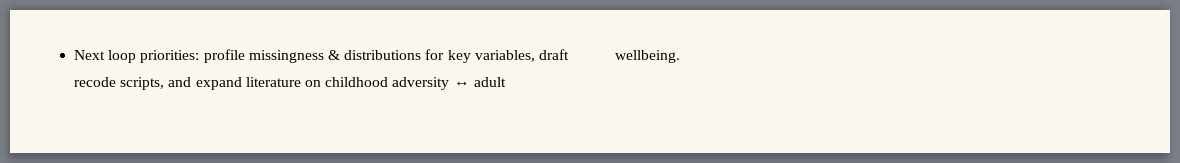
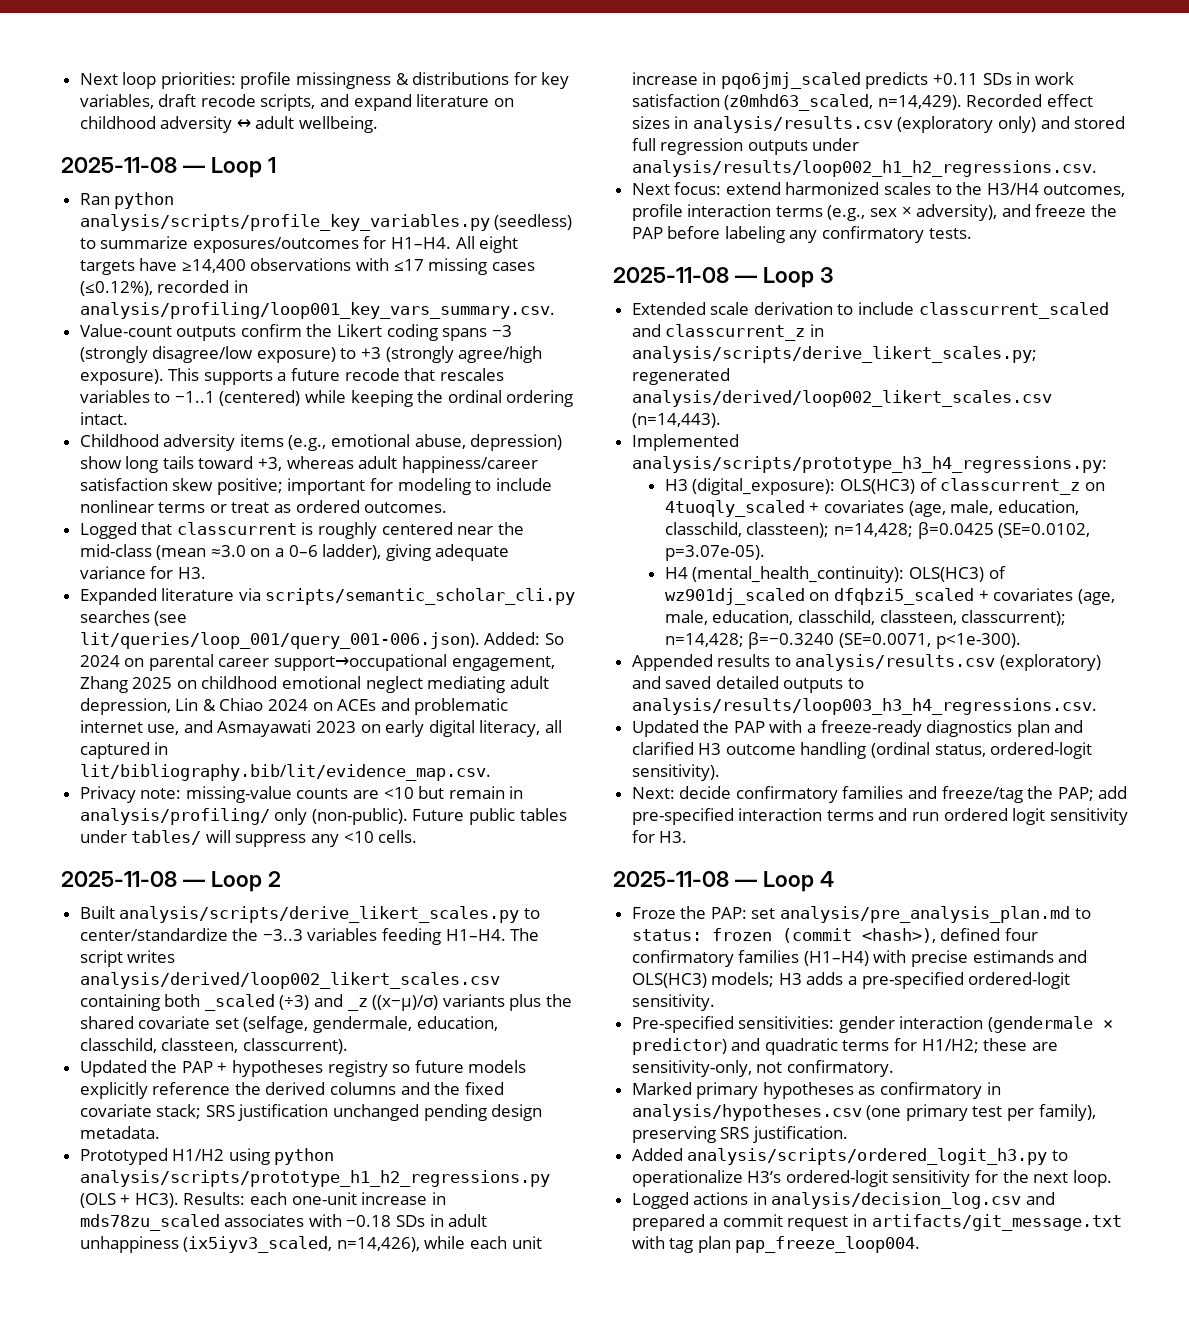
+ 2025-11-08 — Loop 1
+ Ran python analysis/scripts/profile_key_variables.py (seedless) to summarize exposures/outcomes for H1–H4. All eight targets have ≥14,400 observations with ≤17 missing cases (≤0.12%), recorded in analysis/profiling/loop001_key_vars_summary.csv.
+ Value-count outputs confirm the Likert coding spans −3 (strongly disagree/low exposure) to +3 (strongly agree/high exposure). This supports a future recode that rescales variables to −1..1 (centered) while keeping the ordinal ordering intact.
+ Childhood adversity items (e.g., emotional abuse, depression) show long tails toward +3, whereas adult happiness/career satisfaction skew positive; important for modeling to include nonlinear terms or treat as ordered outcomes.
+ Logged that classcurrent is roughly centered near the mid-class (mean ≈3.0 on a 0–6 ladder), giving adequate variance for H3.
+ Expanded literature via scripts/semantic_scholar_cli.py searches (see lit/queries/loop_001/query_001-006.json). Added: So 2024 on parental career support→occupational engagement, Zhang 2025 on childhood emotional neglect mediating adult depression, Lin & Chiao 2024 on ACEs and problematic internet use, and Asmayawati 2023 on early digital literacy, all captured in lit/bibliography.bib/lit/evidence_map.csv.
+ Privacy note: missing-value counts are <10 but remain in analysis/profiling/ only (non-public). Future public tables under tables/ will suppress any <10 cells.
+ 2025-11-08 — Loop 2
+ Built analysis/scripts/derive_likert_scales.py to center/standardize the −3..3 variables feeding H1–H4. The script writes analysis/derived/loop002_likert_scales.csv containing both _scaled (÷3) and _z ((x−μ)/σ) variants plus the shared covariate set (selfage, gendermale, education, classchild, classteen, classcurrent).
+ Updated the PAP + hypotheses registry so future models explicitly reference the derived columns and the fixed covariate stack; SRS justification unchanged pending design metadata.
+ Prototyped H1/H2 using python analysis/scripts/prototype_h1_h2_regressions.py (OLS + HC3). Results: each one-unit increase in mds78zu_scaled associates with −0.18 SDs in adult unhappiness (ix5iyv3_scaled, n=14,426), while each unit increase in pqo6jmj_scaled predicts +0.11 SDs in work satisfaction (z0mhd63_scaled, n=14,429). Recorded effect sizes in analysis/results.csv (exploratory only) and stored full regression outputs under analysis/results/loop002_h1_h2_regressions.csv.
+ Next focus: extend harmonized scales to the H3/H4 outcomes, profile interaction terms (e.g., sex × adversity), and freeze the PAP before labeling any confirmatory tests.
+ 2025-11-08 — Loop 3
+ Extended scale derivation to include classcurrent_scaled and classcurrent_z in analysis/scripts/derive_likert_scales.py; regenerated analysis/derived/loop002_likert_scales.csv (n=14,443).
+ Implemented analysis/scripts/prototype_h3_h4_regressions.py:
+ H3 (digital_exposure): OLS(HC3) of classcurrent_z on 4tuoqly_scaled + covariates (age, male, education, classchild, classteen); n=14,428; β=0.0425 (SE=0.0102, p=3.07e-05).
+ H4 (mental_health_continuity): OLS(HC3) of wz901dj_scaled on dfqbzi5_scaled + covariates (age, male, education, classchild, classteen, classcurrent); n=14,428; β=−0.3240 (SE=0.0071, p<1e-300).
+ Appended results to analysis/results.csv (exploratory) and saved detailed outputs to analysis/results/loop003_h3_h4_regressions.csv.
+ Updated the PAP with a freeze-ready diagnostics plan and clarified H3 outcome handling (ordinal status, ordered-logit sensitivity).
+ Next: decide confirmatory families and freeze/tag the PAP; add pre-specified interaction terms and run ordered logit sensitivity for H3.
+ 2025-11-08 — Loop 4
+ Froze the PAP: set analysis/pre_analysis_plan.md to status: frozen (commit <hash>), defined four confirmatory families (H1–H4) with precise estimands and OLS(HC3) models; H3 adds a pre-specified ordered-logit sensitivity.
+ Pre-specified sensitivities: gender interaction (gendermale × predictor) and quadratic terms for H1/H2; these are sensitivity-only, not confirmatory.
+ Marked primary hypotheses as confirmatory in analysis/hypotheses.csv (one primary test per family), preserving SRS justification.
+ Added analysis/scripts/ordered_logit_h3.py to operationalize H3’s ordered-logit sensitivity for the next loop.
+ Logged actions in analysis/decision_log.csv and prepared a commit request in artifacts/git_message.txt with tag plan pap_freeze_loop004.

